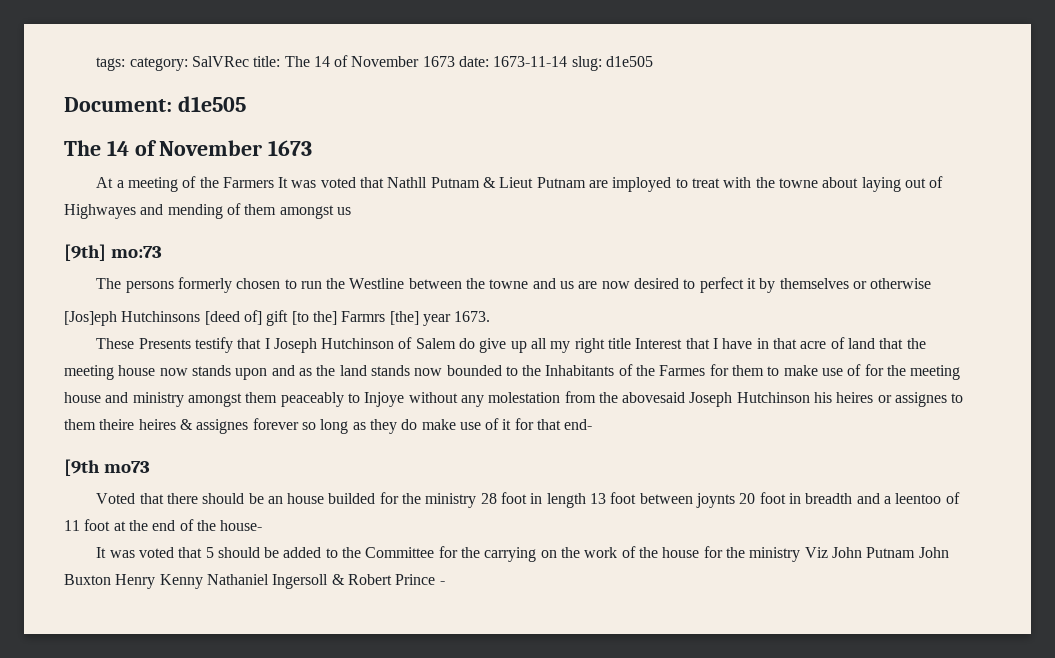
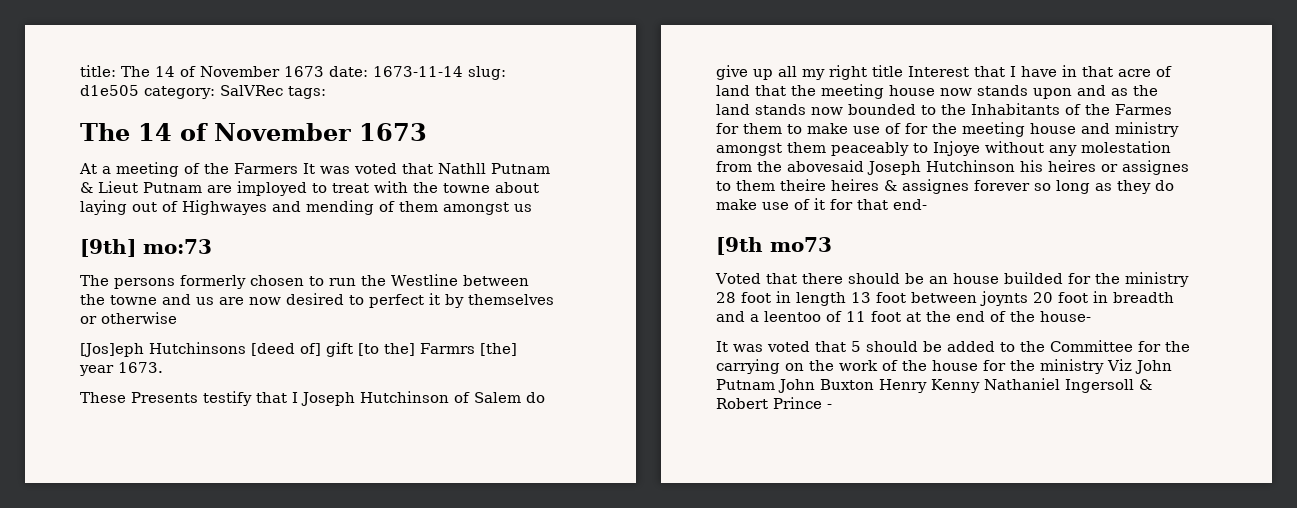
- tags: category: SalVRec title: The 14 of November 1673 date: 1673-11-14 slug: d1e505
- Document: d1e505
+ title: The 14 of November 1673 date: 1673-11-14 slug: d1e505 category: SalVRec tags:

